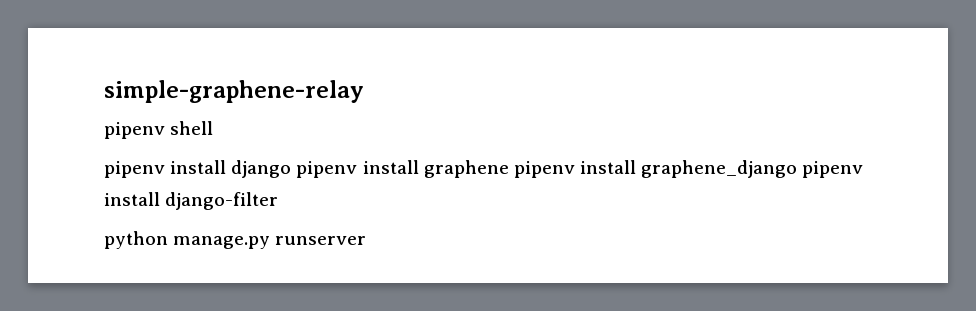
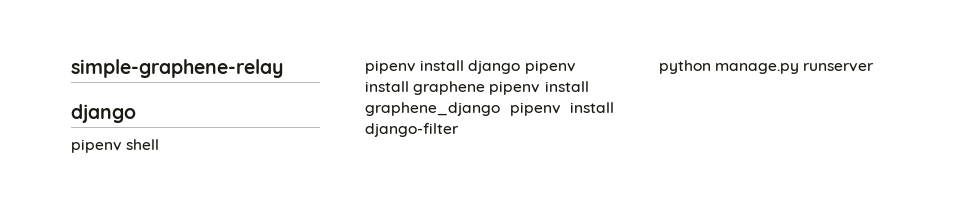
  simple-graphene-relay
+ django

